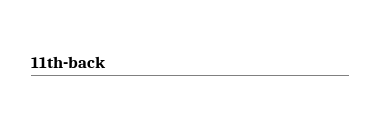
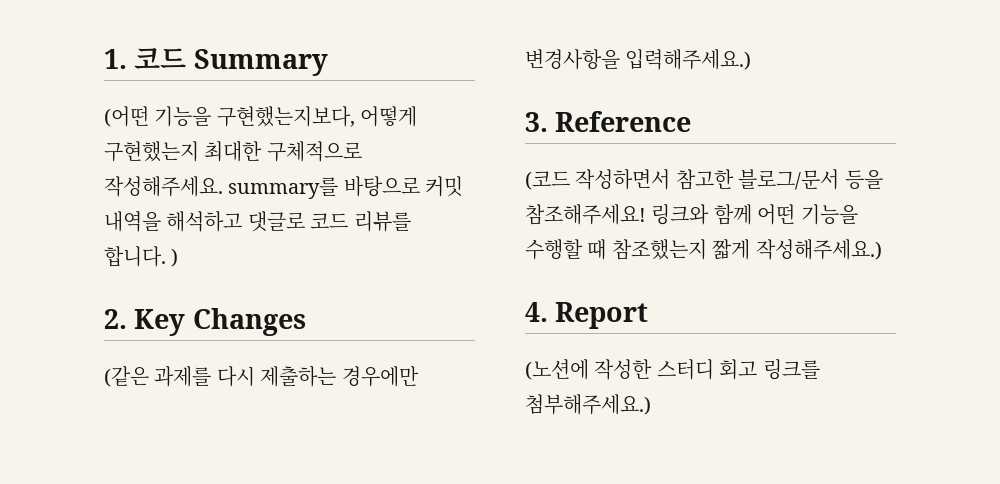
- 11th-back
+ 1. 코드 Summary
+ (어떤 기능을 구현했는지보다, 어떻게 구현했는지 최대한 구체적으로 작성해주세요. summary를 바탕으로 커밋 내역을 해석하고 댓글로 코드 리뷰를 합니다. )
+ 2. Key Changes
+ (같은 과제를 다시 제출하는 경우에만 변경사항을 입력해주세요.)
+ 3. Reference
+ (코드 작성하면서 참고한 블로그/문서 등을 참조해주세요! 링크와 함께 어떤 기능을 수행할 때 참조했는지 짧게 작성해주세요.)
+ 4. Report
+ (노션에 작성한 스터디 회고 링크를 첨부해주세요.)

